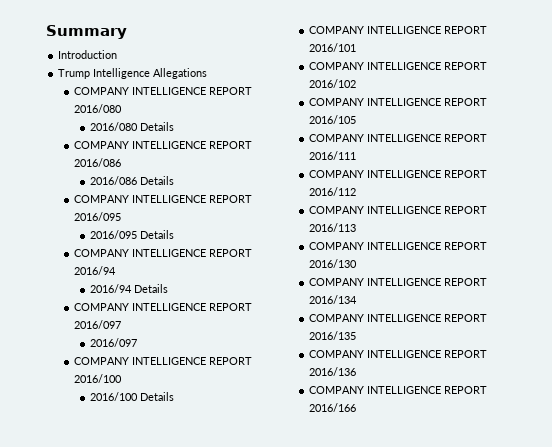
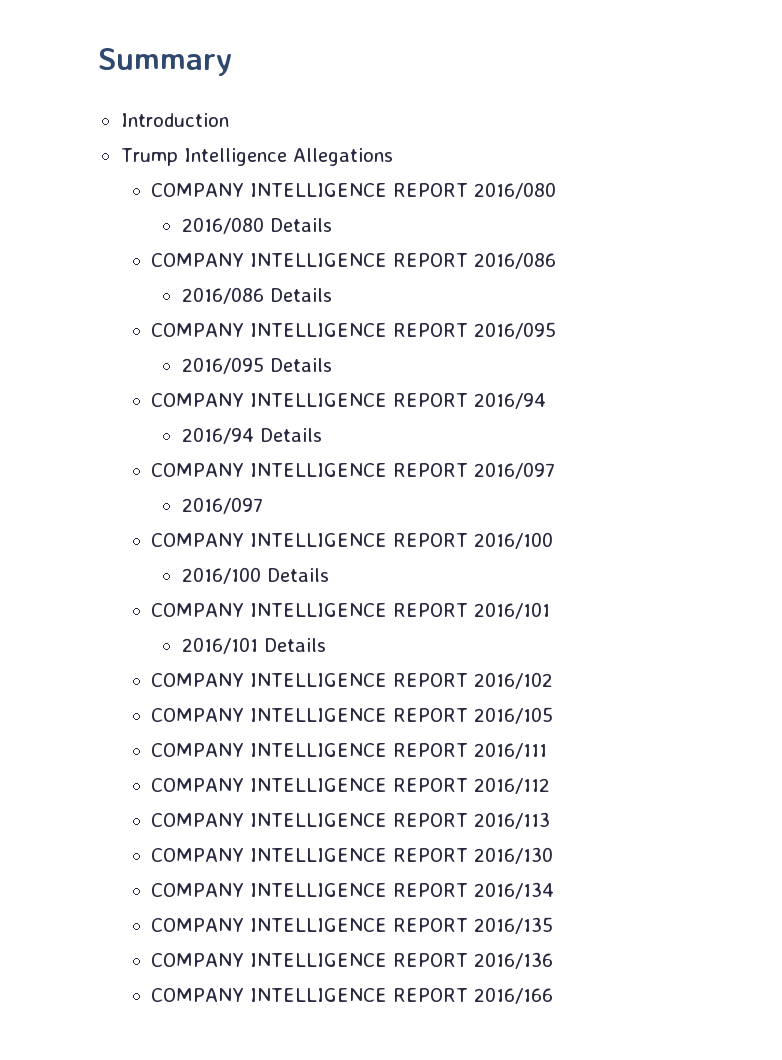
+ 2016/101 Details

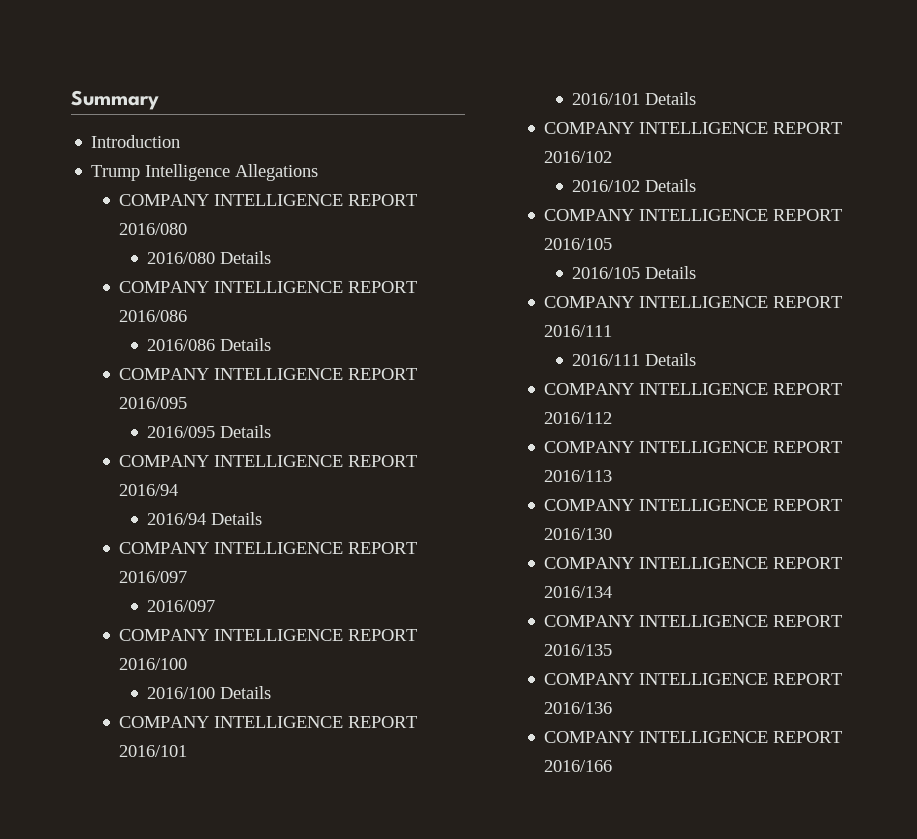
+ 2016/102 Details
+ 2016/105 Details
+ 2016/111 Details

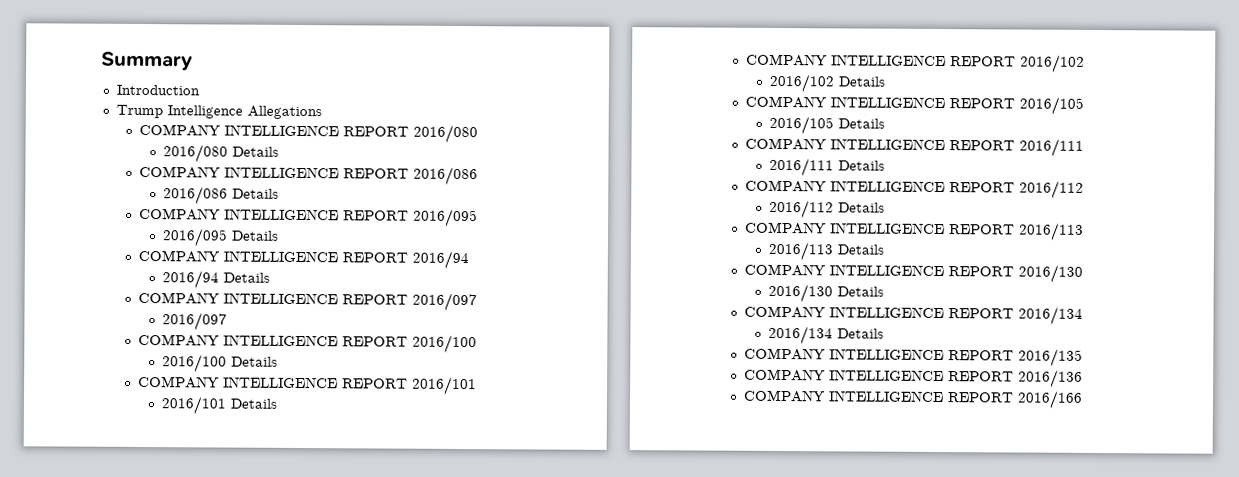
+ 2016/112 Details
+ 2016/113 Details
+ 2016/130 Details
+ 2016/134 Details

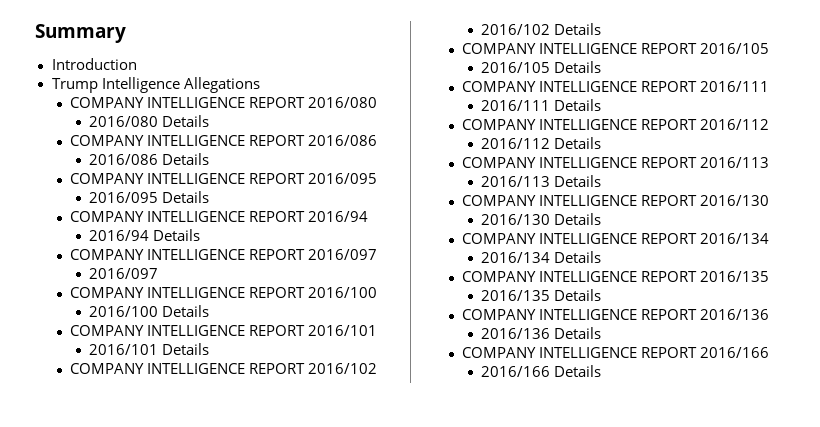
+ 2016/135 Details
+ 2016/136 Details
+ 2016/166 Details

